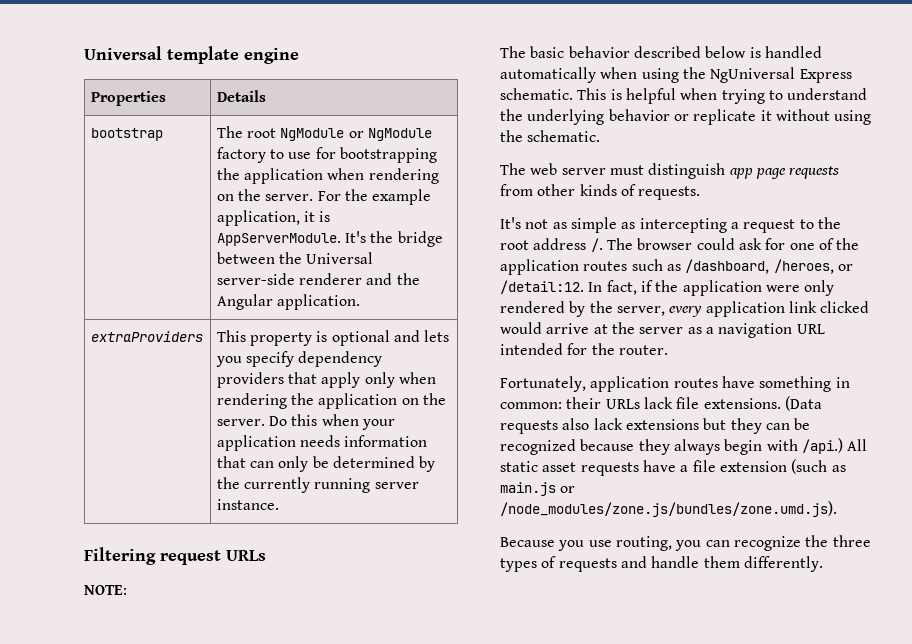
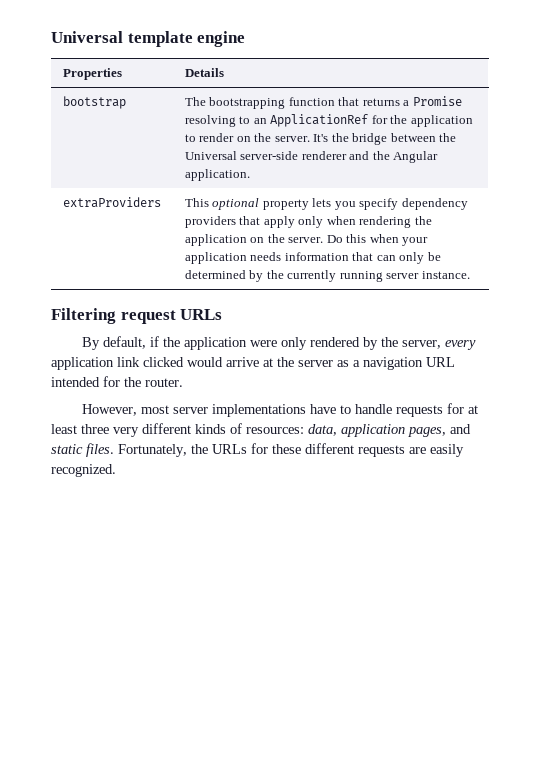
- bootstrap | The root NgModule or NgModule factory to use for bootstrapping the application when rendering on the server. For the example application, it is AppServerModule. It's the bridge between the Universal server-side renderer and the Angular application.
+ bootstrap | The bootstrapping function that returns a Promise resolving to an ApplicationRef for the application to render on the server. It's the bridge between the Universal server-side renderer and the Angular application.
- extraProviders | This property is optional and lets you specify dependency providers that apply only when rendering the application on the server. Do this when your application needs information that can only be determined by the currently running server instance.
+ extraProviders | This optional property lets you specify dependency providers that apply only when rendering the application on the server. Do this when your application needs information that can only be determined by the currently running server instance.
- NOTE:
- The basic behavior described below is handled automatically when using the NgUniversal Express schematic. This is helpful when trying to understand the underlying behavior or replicate it without using the schematic.
- The web server must distinguish app page requests from other kinds of requests.
- It's not as simple as intercepting a request to the root address /. The browser could ask for one of the application routes such as /dashboard, /heroes, or /detail:12. In fact, if the application were only rendered by the server, every application link clicked would arrive at the server as a navigation URL intended for the router.
+ By default, if the application were only rendered by the server, every application link clicked would arrive at the server as a navigation URL intended for the router.
- Fortunately, application routes have something in common: their URLs lack file extensions. (Data requests also lack extensions but they can be recognized because they always begin with /api.) All static asset requests have a file extension (such as main.js or /node_modules/zone.js/bundles/zone.umd.js).
- Because you use routing, you can recognize the three types of requests and handle them differently.
+ However, most server implementations have to handle requests for at least three very different kinds of resources: data, application pages, and static files. Fortunately, the URLs for these different requests are easily recognized.

